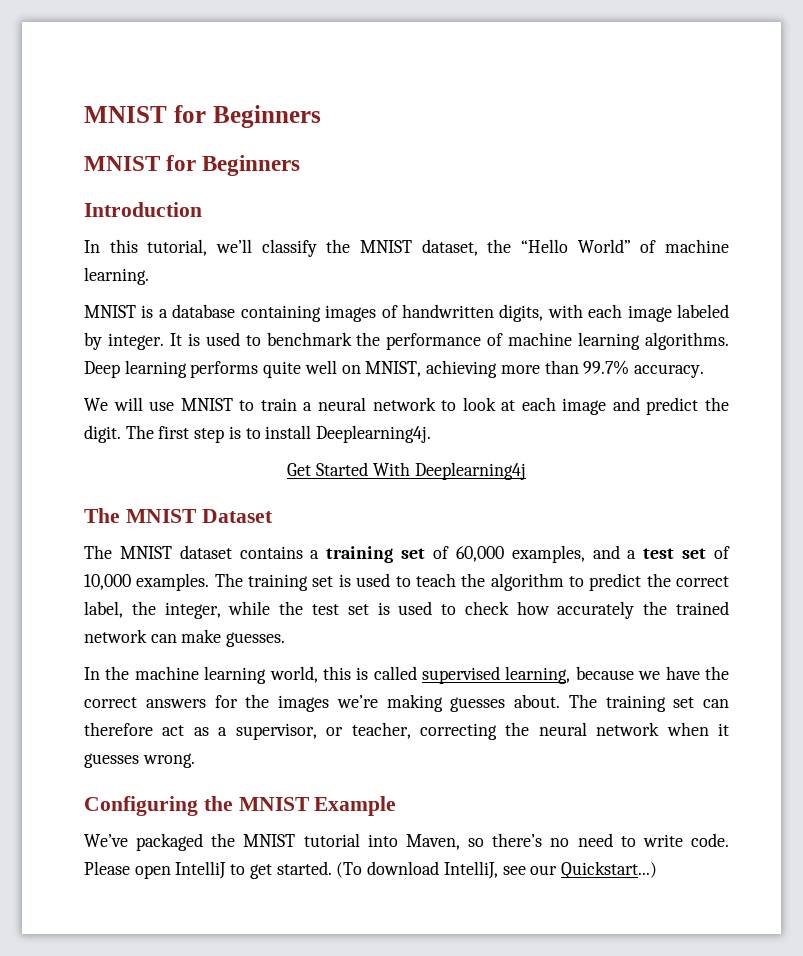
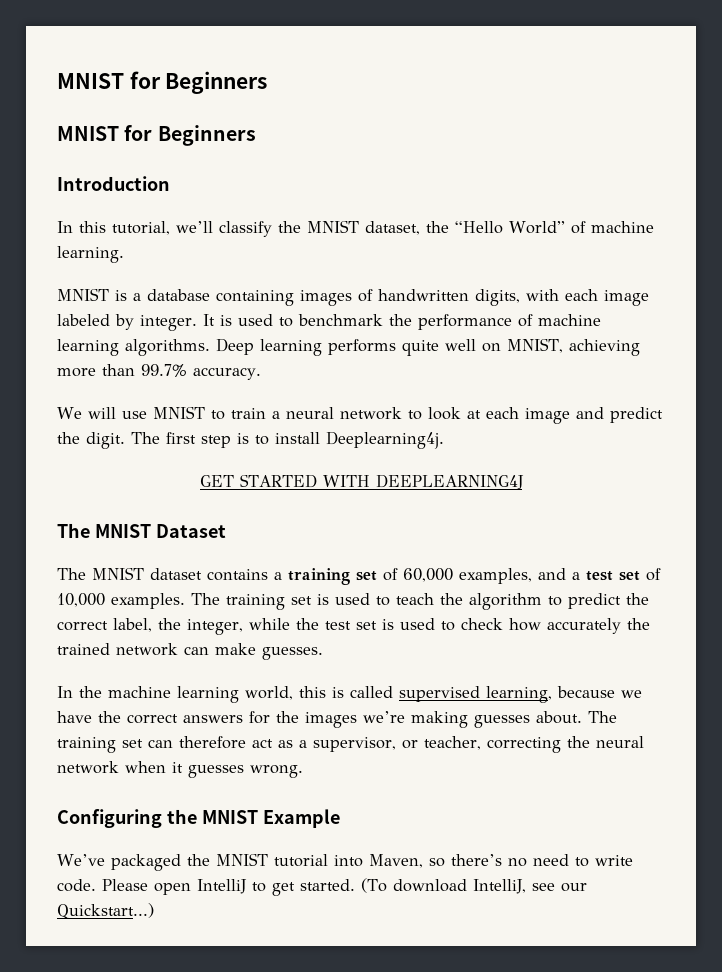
- Get Started With Deeplearning4j
+ GET STARTED WITH DEEPLEARNING4J

